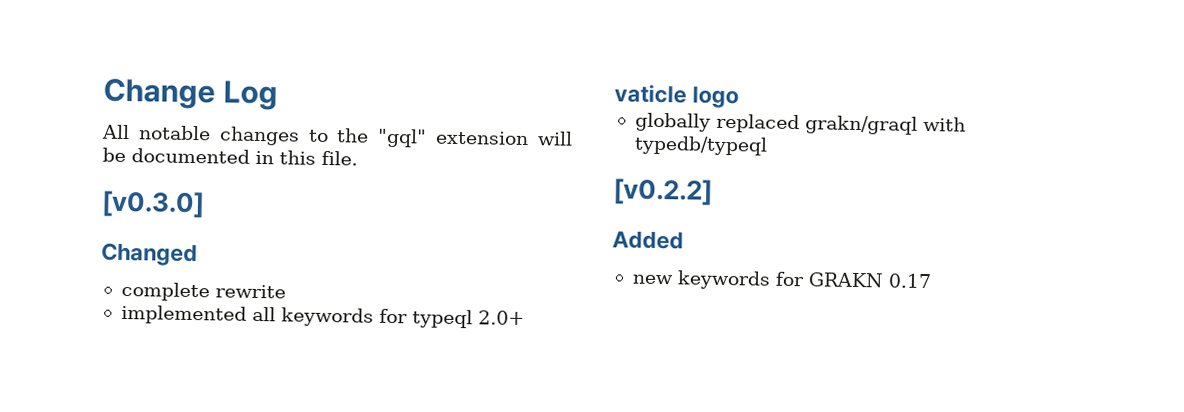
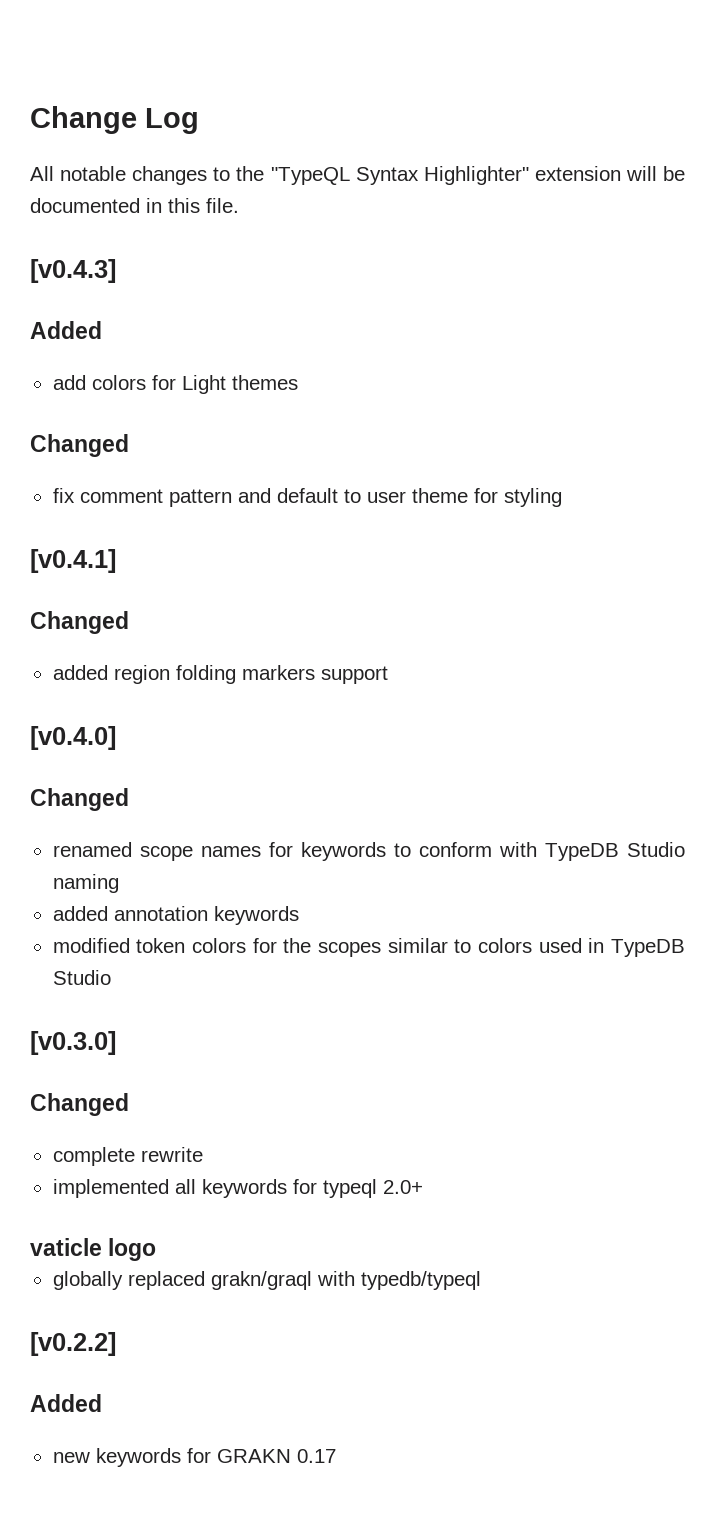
- All notable changes to the "gql" extension will be documented in this file.
+ All notable changes to the "TypeQL Syntax Highlighter" extension will be documented in this file.
+ [v0.4.3]
+ Added
+ add colors for Light themes
+ Changed
+ fix comment pattern and default to user theme for styling
+ [v0.4.1]
+ Changed
+ added region folding markers support
+ [v0.4.0]
+ Changed
+ renamed scope names for keywords to conform with TypeDB Studio naming
+ added annotation keywords
+ modified token colors for the scopes similar to colors used in TypeDB Studio

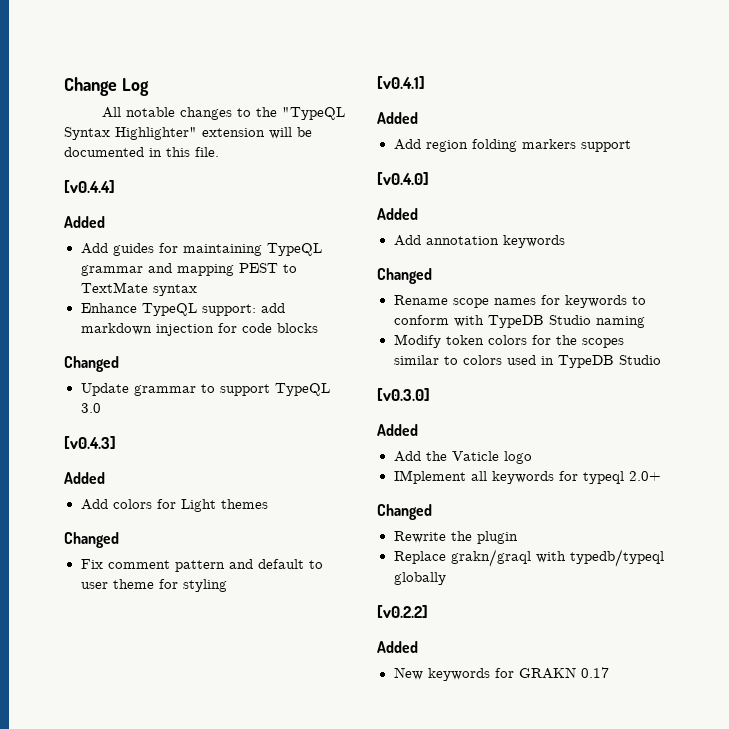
+ [v0.4.4]
+ Added
+ Add guides for maintaining TypeQL grammar and mapping PEST to TextMate syntax
+ Enhance TypeQL support: add markdown injection for code blocks
+ Changed
+ Update grammar to support TypeQL 3.0
- add colors for Light themes
+ Add colors for Light themes
- fix comment pattern and default to user theme for styling
+ Fix comment pattern and default to user theme for styling
  [v0.4.1]
- Changed
- added region folding markers support
+ Added
+ Add region folding markers support
  [v0.4.0]
+ Added
+ Add annotation keywords
  Changed
- renamed scope names for keywords to conform with TypeDB Studio naming
+ Rename scope names for keywords to conform with TypeDB Studio naming
- added annotation keywords
- modified token colors for the scopes similar to colors used in TypeDB Studio
+ Modify token colors for the scopes similar to colors used in TypeDB Studio
  [v0.3.0]
+ Added
+ Add the Vaticle logo
+ IMplement all keywords for typeql 2.0+
  Changed
- complete rewrite
- implemented all keywords for typeql 2.0+
- vaticle logo
- globally replaced grakn/graql with typedb/typeql
+ Rewrite the plugin
+ Replace grakn/graql with typedb/typeql globally
- new keywords for GRAKN 0.17
+ New keywords for GRAKN 0.17

